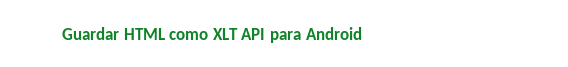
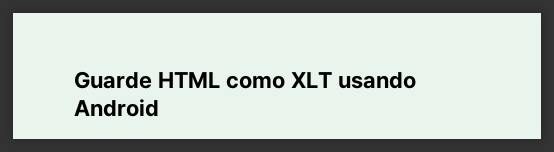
- Guardar HTML como XLT API para Android
+ Guarde HTML como XLT usando Android

